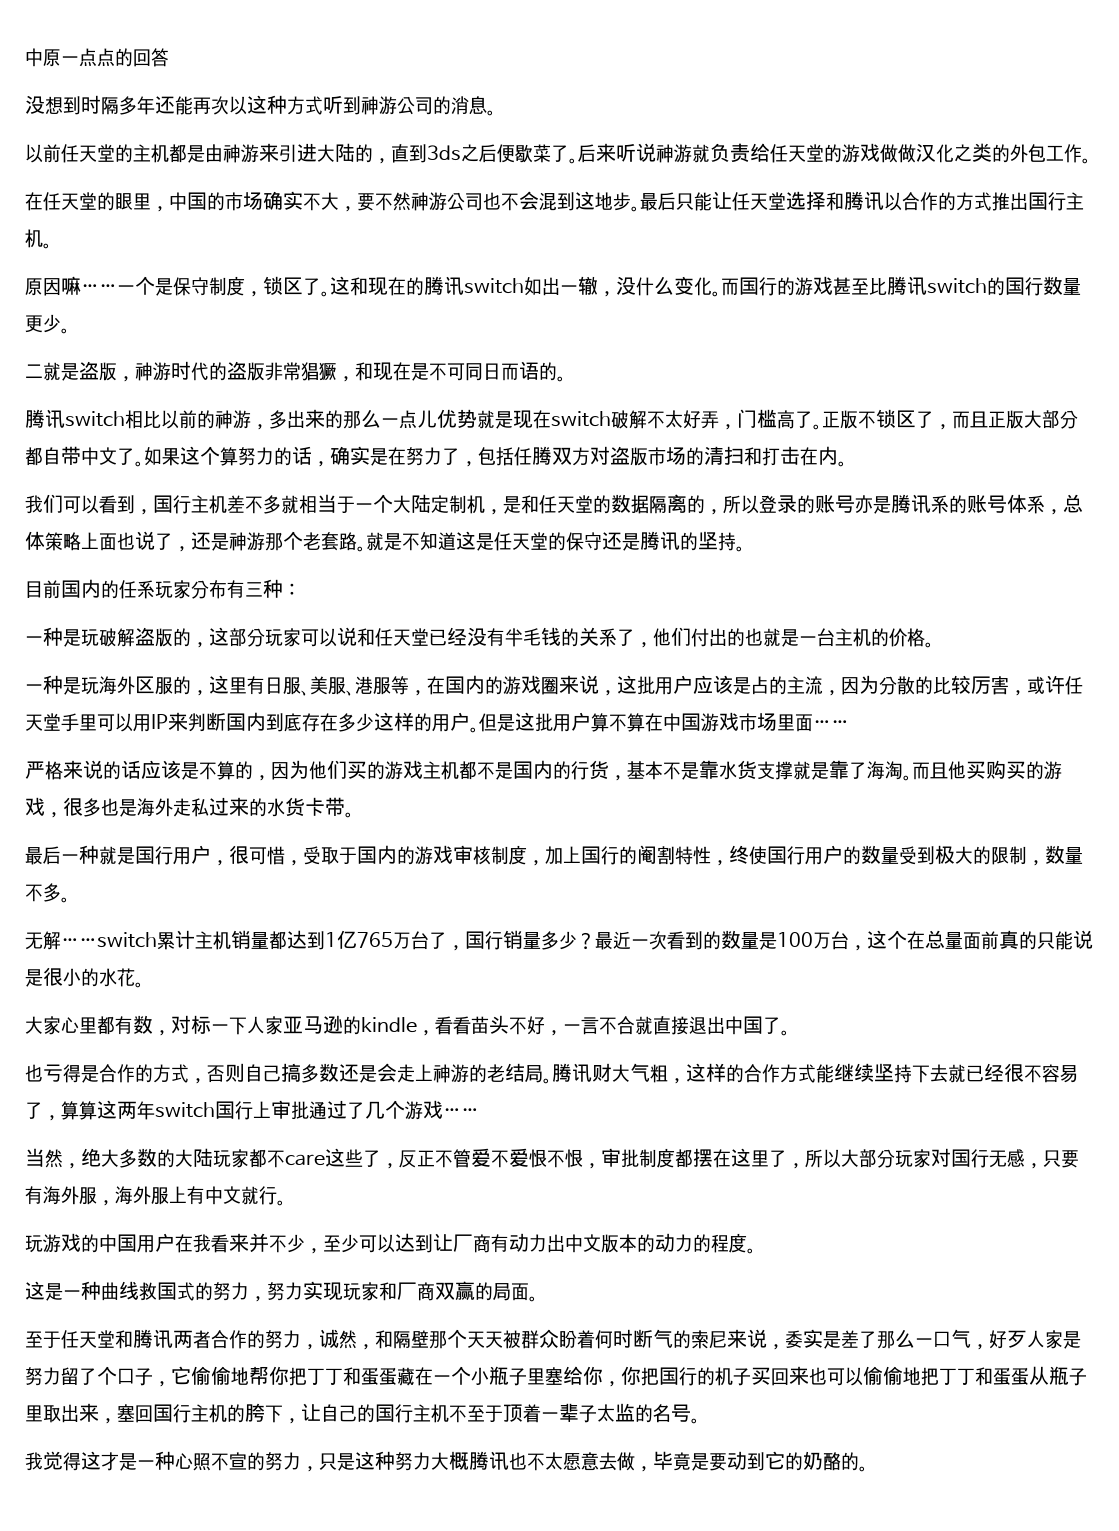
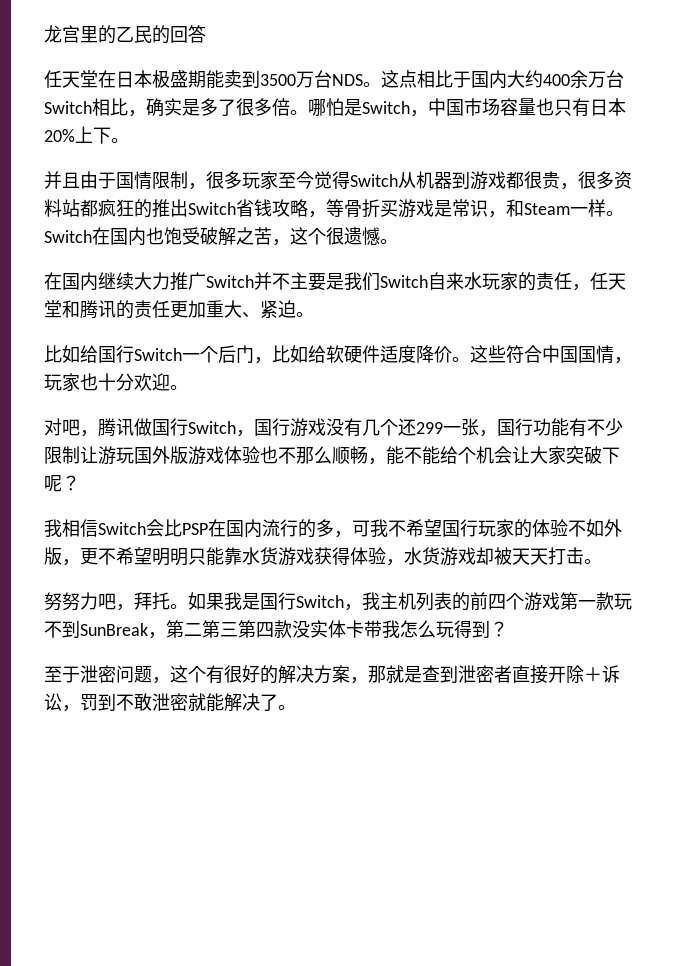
- 中原一点点的回答
+ 龙宫里的乙民的回答
- 没想到时隔多年还能再次以这种方式听到神游公司的消息。
- 以前任天堂的主机都是由神游来引进大陆的，直到3ds之后便歇菜了。后来听说神游就负责给任天堂的游戏做做汉化之类的外包工作。
- 在任天堂的眼里，中国的市场确实不大，要不然神游公司也不会混到这地步。最后只能让任天堂选择和腾讯以合作的方式推出国行主机。
- 原因嘛……一个是保守制度，锁区了。这和现在的腾讯switch如出一辙，没什么变化。而国行的游戏甚至比腾讯switch的国行数量更少。
- 二就是盗版，神游时代的盗版非常猖獗，和现在是不可同日而语的。
- 腾讯switch相比以前的神游，多出来的那么一点儿优势就是现在switch破解不太好弄，门槛高了。正版不锁区了，而且正版大部分都自带中文了。如果这个算努力的话，确实是在努力了，包括任腾双方对盗版市场的清扫和打击在内。
- 我们可以看到，国行主机差不多就相当于一个大陆定制机，是和任天堂的数据隔离的，所以登录的账号亦是腾讯系的账号体系，总体策略上面也说了，还是神游那个老套路。就是不知道这是任天堂的保守还是腾讯的坚持。
- 目前国内的任系玩家分布有三种：
- 一种是玩破解盗版的，这部分玩家可以说和任天堂已经没有半毛钱的关系了，他们付出的也就是一台主机的价格。
- 一种是玩海外区服的，这里有日服、美服、港服等，在国内的游戏圈来说，这批用户应该是占的主流，因为分散的比较厉害，或许任天堂手里可以用IP来判断国内到底存在多少这样的用户。但是这批用户算不算在中国游戏市场里面……
- 严格来说的话应该是不算的，因为他们买的游戏主机都不是国内的行货，基本不是靠水货支撑就是靠了海淘。而且他买购买的游戏，很多也是海外走私过来的水货卡带。
- 最后一种就是国行用户，很可惜，受取于国内的游戏审核制度，加上国行的阉割特性，终使国行用户的数量受到极大的限制，数量不多。
- 无解……switch累计主机销量都达到1亿765万台了，国行销量多少？最近一次看到的数量是100万台，这个在总量面前真的只能说是很小的水花。
- 大家心里都有数，对标一下人家亚马逊的kindle，看看苗头不好，一言不合就直接退出中国了。
- 也亏得是合作的方式，否则自己搞多数还是会走上神游的老结局。腾讯财大气粗，这样的合作方式能继续坚持下去就已经很不容易了，算算这两年switch国行上审批通过了几个游戏……
- 当然，绝大多数的大陆玩家都不care这些了，反正不管爱不爱恨不恨，审批制度都摆在这里了，所以大部分玩家对国行无感，只要有海外服，海外服上有中文就行。
- 玩游戏的中国用户在我看来并不少，至少可以达到让厂商有动力出中文版本的动力的程度。
- 这是一种曲线救国式的努力，努力实现玩家和厂商双赢的局面。
- 至于任天堂和腾讯两者合作的努力，诚然，和隔壁那个天天被群众盼着何时断气的索尼来说，委实是差了那么一口气，好歹人家是努力留了个口子，它偷偷地帮你把丁丁和蛋蛋藏在一个小瓶子里塞给你，你把国行的机子买回来也可以偷偷地把丁丁和蛋蛋从瓶子里取出来，塞回国行主机的胯下，让自己的国行主机不至于顶着一辈子太监的名号。
- 我觉得这才是一种心照不宣的努力，只是这种努力大概腾讯也不太愿意去做，毕竟是要动到它的奶酪的。
+ 任天堂在日本极盛期能卖到3500万台NDS。这点相比于国内大约400余万台Switch相比，确实是多了很多倍。哪怕是Switch，中国市场容量也只有日本20%上下。
+ 并且由于国情限制，很多玩家至今觉得Switch从机器到游戏都很贵，很多资料站都疯狂的推出Switch省钱攻略，等骨折买游戏是常识，和Steam一样。Switch在国内也饱受破解之苦，这个很遗憾。
+ 在国内继续大力推广Switch并不主要是我们Switch自来水玩家的责任，任天堂和腾讯的责任更加重大、紧迫。
+ 比如给国行Switch一个后门，比如给软硬件适度降价。这些符合中国国情，玩家也十分欢迎。
+ 对吧，腾讯做国行Switch，国行游戏没有几个还299一张，国行功能有不少限制让游玩国外版游戏体验也不那么顺畅，能不能给个机会让大家突破下呢？
+ 我相信Switch会比PSP在国内流行的多，可我不希望国行玩家的体验不如外版，更不希望明明只能靠水货游戏获得体验，水货游戏却被天天打击。
+ 努努力吧，拜托。如果我是国行Switch，我主机列表的前四个游戏第一款玩不到SunBreak，第二第三第四款没实体卡带我怎么玩得到？
+ 至于泄密问题，这个有很好的解决方案，那就是查到泄密者直接开除＋诉讼，罚到不敢泄密就能解决了。

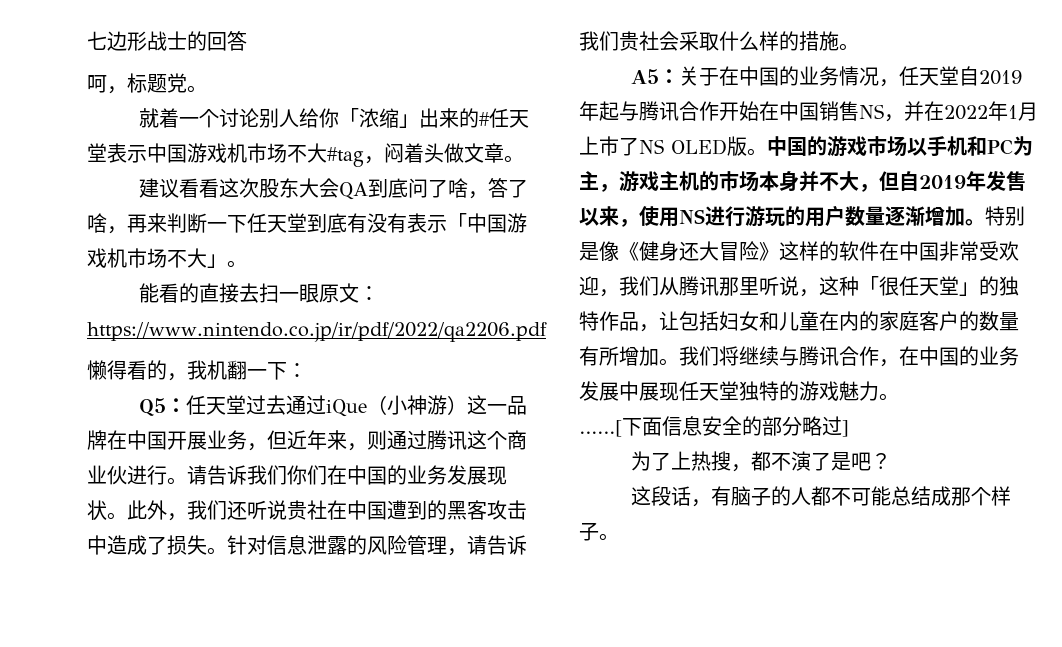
- 龙宫里的乙民的回答
+ 七边形战士的回答
- 任天堂在日本极盛期能卖到3500万台NDS。这点相比于国内大约400余万台Switch相比，确实是多了很多倍。哪怕是Switch，中国市场容量也只有日本20%上下。
- 并且由于国情限制，很多玩家至今觉得Switch从机器到游戏都很贵，很多资料站都疯狂的推出Switch省钱攻略，等骨折买游戏是常识，和Steam一样。Switch在国内也饱受破解之苦，这个很遗憾。
- 在国内继续大力推广Switch并不主要是我们Switch自来水玩家的责任，任天堂和腾讯的责任更加重大、紧迫。
- 比如给国行Switch一个后门，比如给软硬件适度降价。这些符合中国国情，玩家也十分欢迎。
- 对吧，腾讯做国行Switch，国行游戏没有几个还299一张，国行功能有不少限制让游玩国外版游戏体验也不那么顺畅，能不能给个机会让大家突破下呢？
- 我相信Switch会比PSP在国内流行的多，可我不希望国行玩家的体验不如外版，更不希望明明只能靠水货游戏获得体验，水货游戏却被天天打击。
- 努努力吧，拜托。如果我是国行Switch，我主机列表的前四个游戏第一款玩不到SunBreak，第二第三第四款没实体卡带我怎么玩得到？
- 至于泄密问题，这个有很好的解决方案，那就是查到泄密者直接开除＋诉讼，罚到不敢泄密就能解决了。
+ 呵，标题党。
+ 就着一个讨论别人给你「浓缩」出来的#任天堂表示中国游戏机市场不大#tag，闷着头做文章。
+ 建议看看这次股东大会QA到底问了啥，答了啥，再来判断一下任天堂到底有没有表示「中国游戏机市场不大」。
+ 能看的直接去扫一眼原文：https://www.nintendo.co.jp/ir/pdf/2022/qa2206.pdf
+ 懒得看的，我机翻一下：
+ Q5：任天堂过去通过iQue（小神游）这一品牌在中国开展业务，但近年来，则通过腾讯这个商业伙进行。请告诉我们你们在中国的业务发展现状。此外，我们还听说贵社在中国遭到的黑客攻击中造成了损失。针对信息泄露的风险管理，请告诉我们贵社会采取什么样的措施。
+ A5：关于在中国的业务情况，任天堂自2019年起与腾讯合作开始在中国销售NS，并在2022年1月上市了NS OLED版。中国的游戏市场以手机和PC为主，游戏主机的市场本身并不大，但自2019年发售以来，使用NS进行游玩的用户数量逐渐增加。特别是像《健身还大冒险》这样的软件在中国非常受欢迎，我们从腾讯那里听说，这种「很任天堂」的独特作品，让包括妇女和儿童在内的家庭客户的数量有所增加。我们将继续与腾讯合作，在中国的业务发展中展现任天堂独特的游戏魅力。
+ ……[下面信息安全的部分略过]
+ 为了上热搜，都不演了是吧？
+ 这段话，有脑子的人都不可能总结成那个样子。

